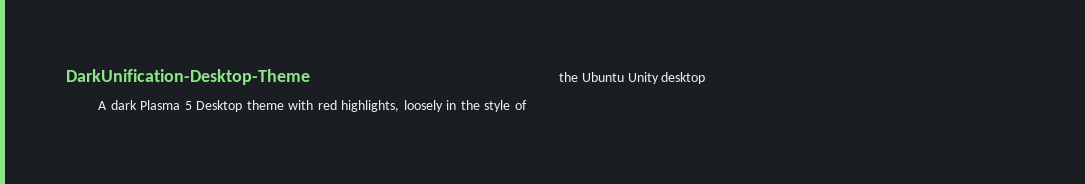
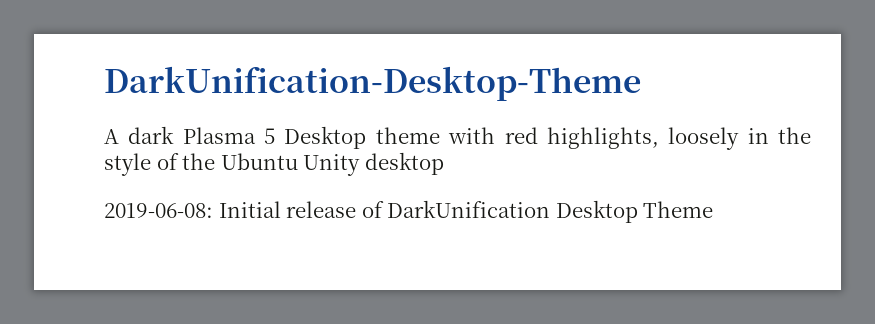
+ 2019-06-08: Initial release of DarkUnification Desktop Theme

